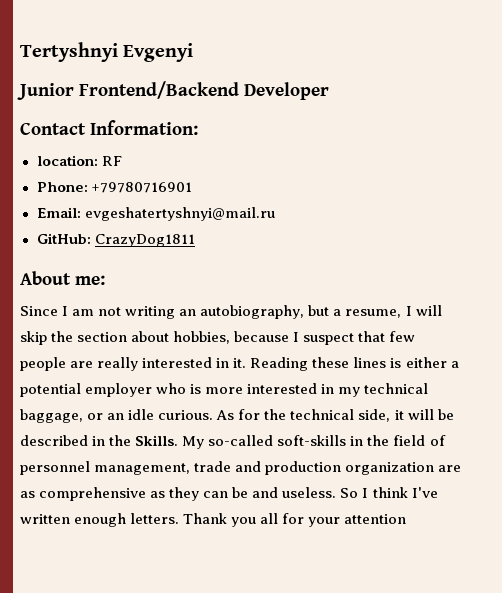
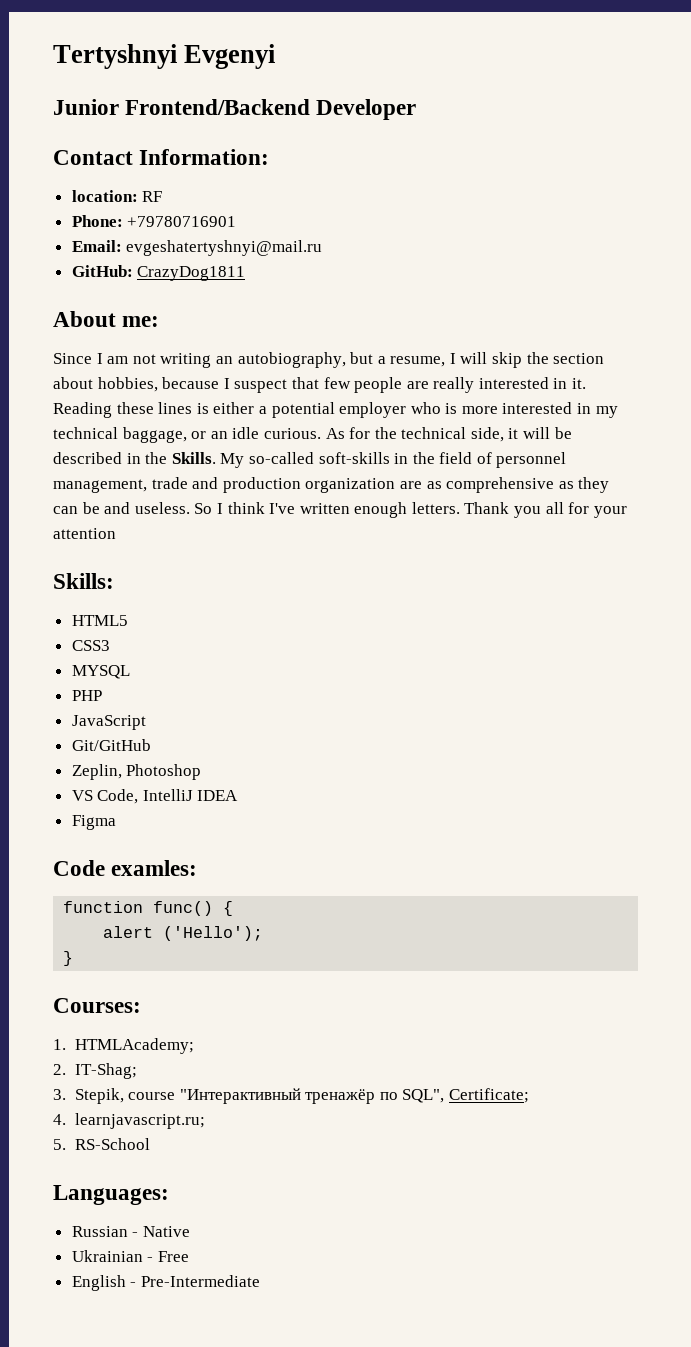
+ Skills:
+ HTML5
+ CSS3
+ MYSQL
+ PHP
+ JavaScript
+ Git/GitHub
+ Zeplin, Photoshop
+ VS Code, IntelliJ IDEA
+ Figma
+ Code examles:
+ function func() {
+ alert ('Hello');
+ }
+ Courses:
+ 1. HTMLAcademy;
+ 2. IT-Shag;
+ 3. Stepik, сourse "Интерактивный тренажёр по SQL", Certificate;
+ 4. learnjavascript.ru;
+ 5. RS-School
+ Languages:
+ Russian - Native
+ Ukrainian - Free
+ English - Pre-Intermediate

